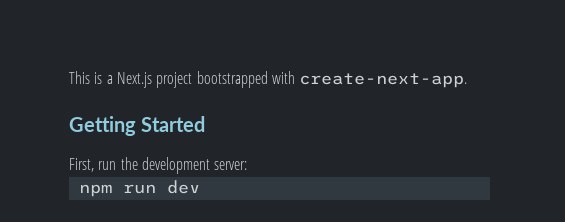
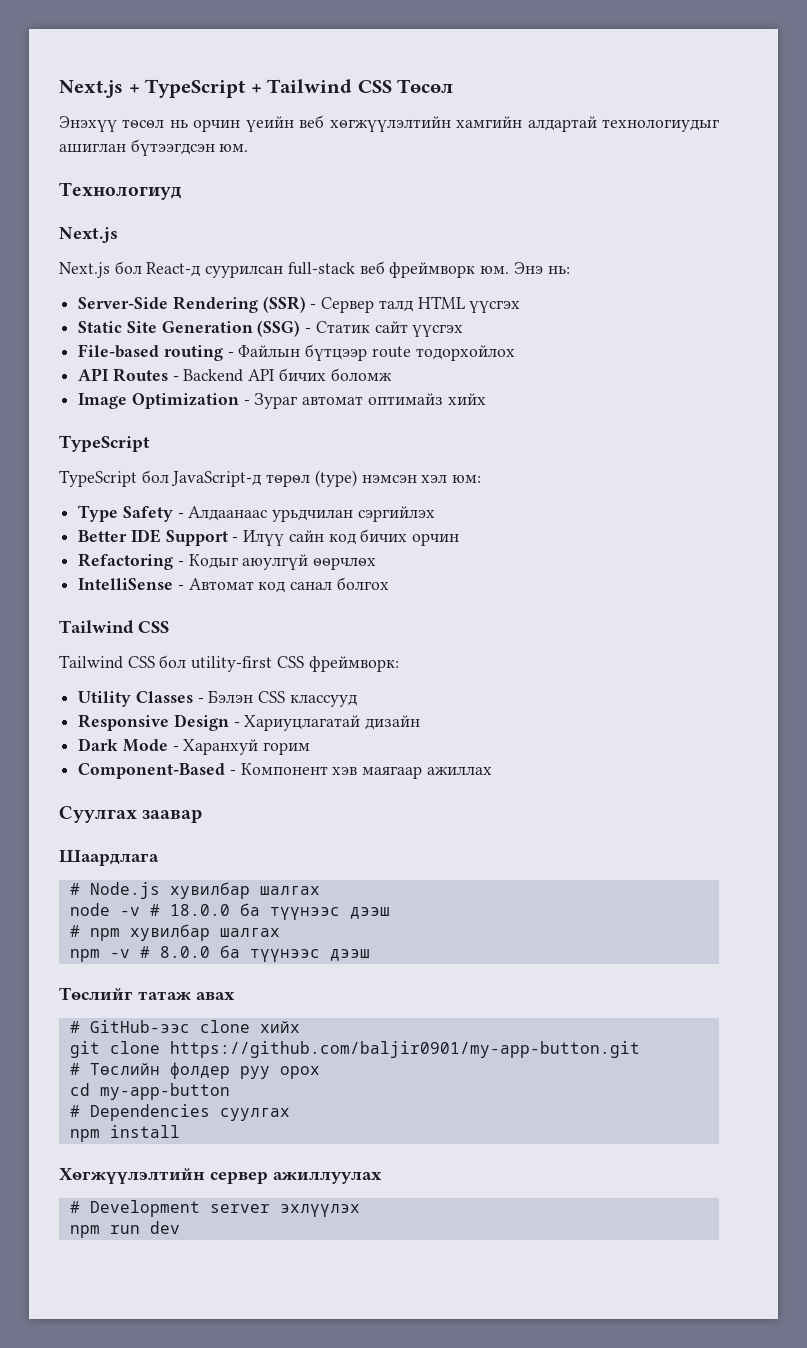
- This is a Next.js project bootstrapped with create-next-app.
- Getting Started
- First, run the development server:
+ Next.js + TypeScript + Tailwind CSS Төсөл
+ Энэхүү төсөл нь орчин үеийн веб хөгжүүлэлтийн хамгийн алдартай технологиудыг ашиглан бүтээгдсэн юм.
+ Технологиуд
+ Next.js
+ Next.js бол React-д суурилсан full-stack веб фреймворк юм. Энэ нь:
+ Server-Side Rendering (SSR) - Сервер талд HTML үүсгэх
+ Static Site Generation (SSG) - Статик сайт үүсгэх
+ File-based routing - Файлын бүтцээр route тодорхойлох
+ API Routes - Backend API бичих боломж
+ Image Optimization - Зураг автомат оптимайз хийх
+ TypeScript
+ TypeScript бол JavaScript-д төрөл (type) нэмсэн хэл юм:
+ Type Safety - Алдаанаас урьдчилан сэргийлэх
+ Better IDE Support - Илүү сайн код бичих орчин
+ Refactoring - Кодыг аюулгүй өөрчлөх
+ IntelliSense - Автомат код санал болгох
+ Tailwind CSS
+ Tailwind CSS бол utility-first CSS фреймворк:
+ Utility Classes - Бэлэн CSS классууд
+ Responsive Design - Хариуцлагатай дизайн
+ Dark Mode - Харанхуй горим
+ Component-Based - Компонент хэв маягаар ажиллах
+ Суулгах заавар
+ Шаардлага
+ # Node.js хувилбар шалгах
+ node -v # 18.0.0 ба түүнээс дээш
+ # npm хувилбар шалгах
+ npm -v # 8.0.0 ба түүнээс дээш
+ Төслийг татаж авах
+ # GitHub-ээс clone хийх
+ git clone https://github.com/baljir0901/my-app-button.git
+ # Төслийн фолдер руу орох
+ cd my-app-button
+ # Dependencies суулгах
+ npm install
+ Хөгжүүлэлтийн сервер ажиллуулах
+ # Development server эхлүүлэх

